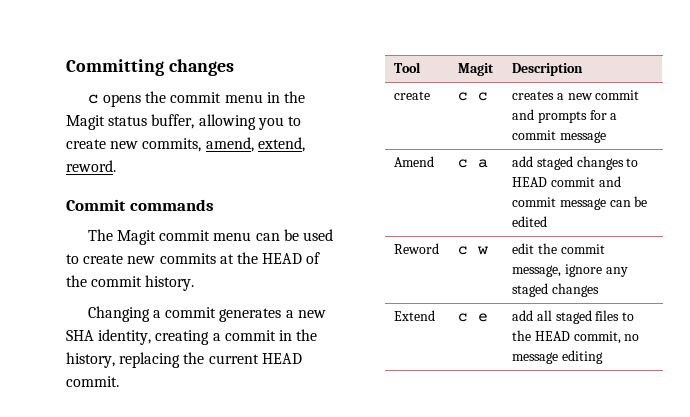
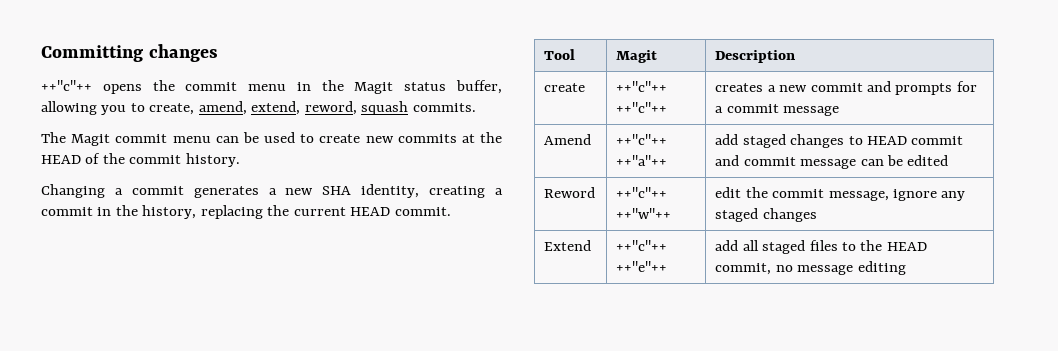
- c opens the commit menu in the Magit status buffer, allowing you to create new commits, amend, extend, reword.
- Commit commands
+ ++"c"++ opens the commit menu in the Magit status buffer, allowing you to create, amend, extend, reword, squash commits.
- create | c c | creates a new commit and prompts for a commit message
+ create | ++"c"++ ++"c"++ | creates a new commit and prompts for a commit message
- Amend | c a | add staged changes to HEAD commit and commit message can be edited
+ Amend | ++"c"++ ++"a"++ | add staged changes to HEAD commit and commit message can be edited
- Reword | c w | edit the commit message, ignore any staged changes
+ Reword | ++"c"++ ++"w"++ | edit the commit message, ignore any staged changes
- Extend | c e | add all staged files to the HEAD commit, no message editing
+ Extend | ++"c"++ ++"e"++ | add all staged files to the HEAD commit, no message editing

